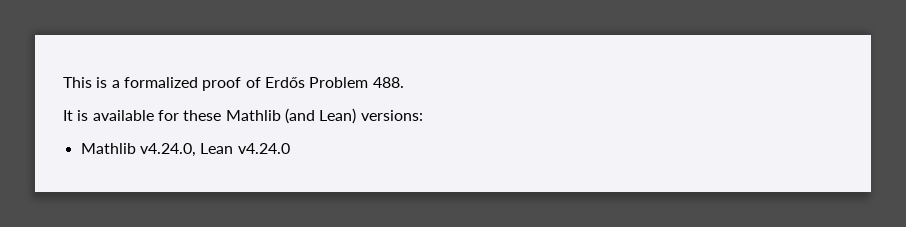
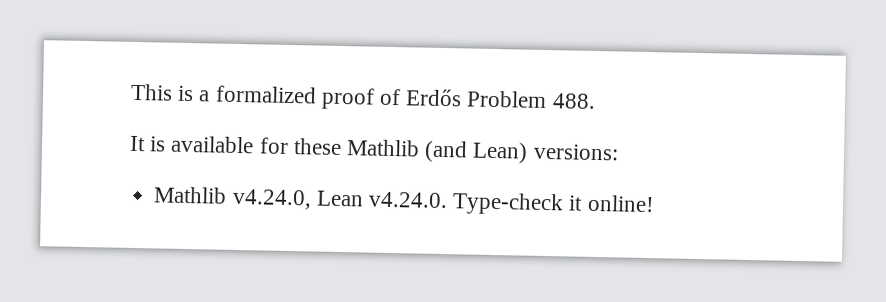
- Mathlib v4.24.0, Lean v4.24.0
+ Mathlib v4.24.0, Lean v4.24.0. Type-check it online!

